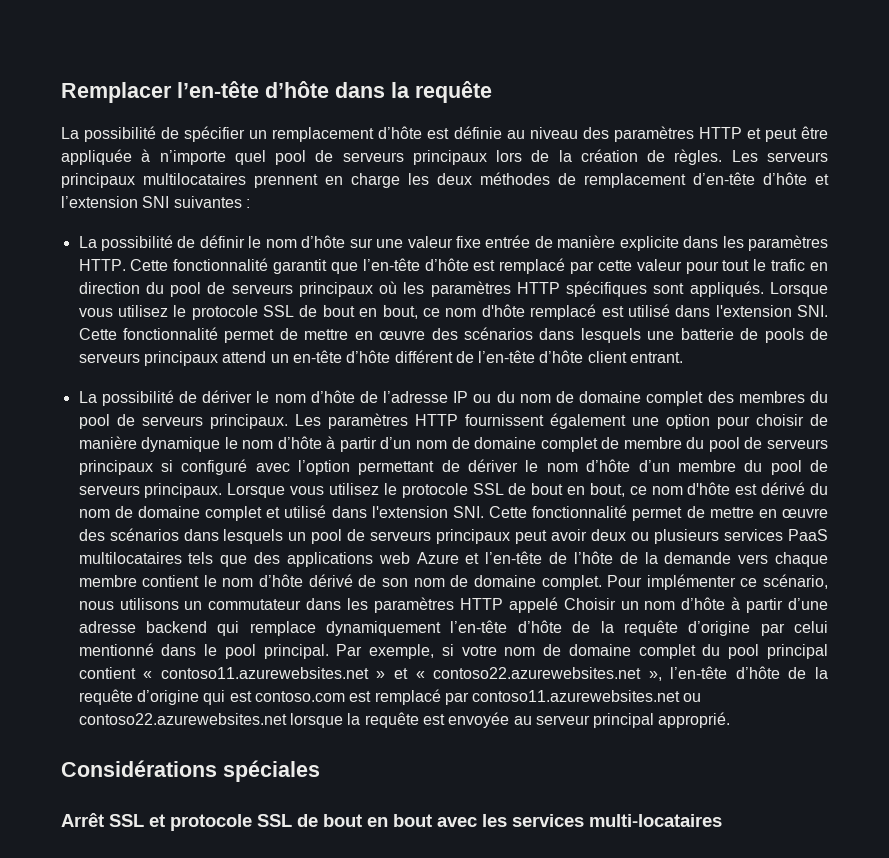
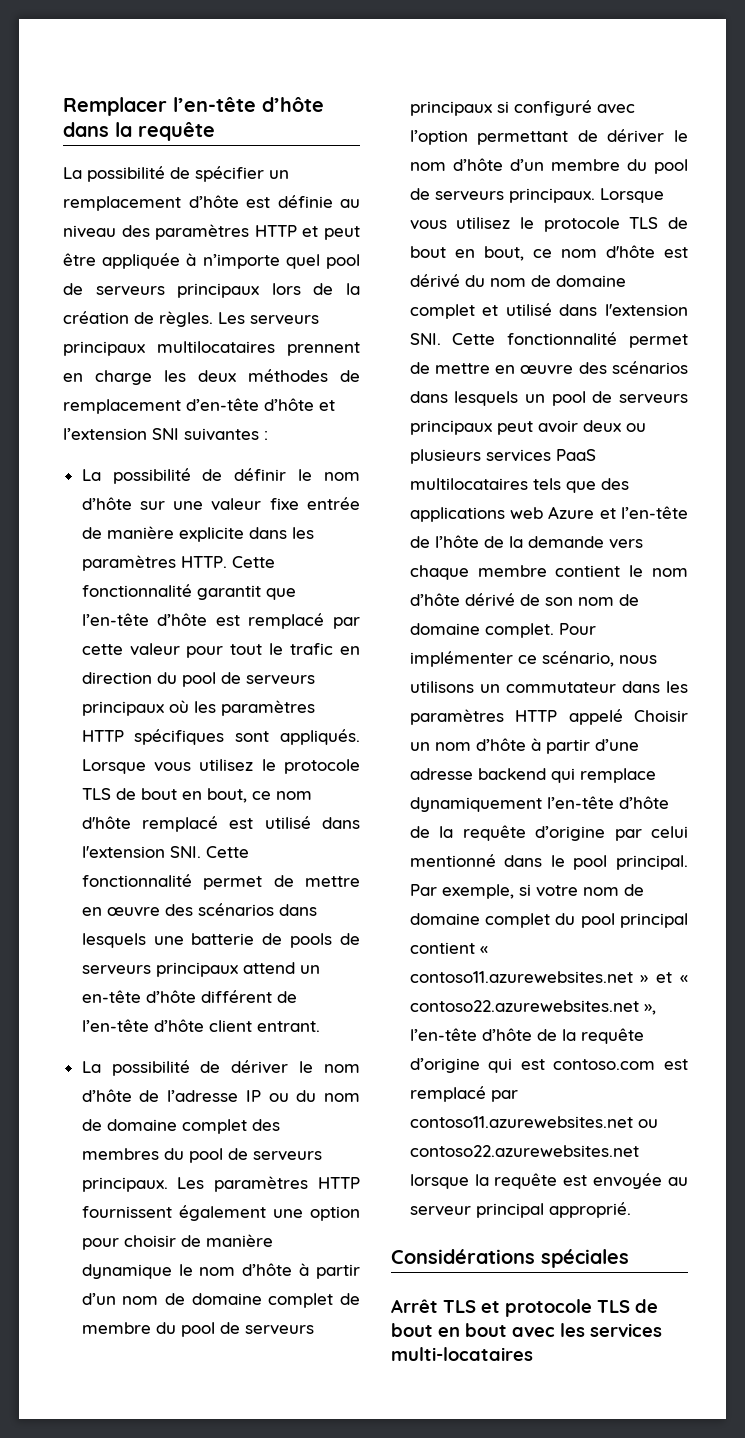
- Lorsque vous utilisez le protocole SSL de bout en bout, ce nom d'hôte remplacé est utilisé dans l'extension SNI. Cette fonctionnalité permet de mettre en œuvre des scénarios dans lesquels une batterie de pools de serveurs principaux attend un en-tête d’hôte différent de l’en-tête d’hôte client entrant.
+ Lorsque vous utilisez le protocole TLS de bout en bout, ce nom d'hôte remplacé est utilisé dans l'extension SNI. Cette fonctionnalité permet de mettre en œuvre des scénarios dans lesquels une batterie de pools de serveurs principaux attend un en-tête d’hôte différent de l’en-tête d’hôte client entrant.
- Lorsque vous utilisez le protocole SSL de bout en bout, ce nom d'hôte est dérivé du nom de domaine complet et utilisé dans l'extension SNI. Cette fonctionnalité permet de mettre en œuvre des scénarios dans lesquels un pool de serveurs principaux peut avoir deux ou plusieurs services PaaS multilocataires tels que des applications web Azure et l’en-tête de l’hôte de la demande vers chaque membre contient le nom d’hôte dérivé de son nom de domaine complet.
+ Lorsque vous utilisez le protocole TLS de bout en bout, ce nom d'hôte est dérivé du nom de domaine complet et utilisé dans l'extension SNI. Cette fonctionnalité permet de mettre en œuvre des scénarios dans lesquels un pool de serveurs principaux peut avoir deux ou plusieurs services PaaS multilocataires tels que des applications web Azure et l’en-tête de l’hôte de la demande vers chaque membre contient le nom d’hôte dérivé de son nom de domaine complet.
- Arrêt SSL et protocole SSL de bout en bout avec les services multi-locataires
+ Arrêt TLS et protocole TLS de bout en bout avec les services multi-locataires

